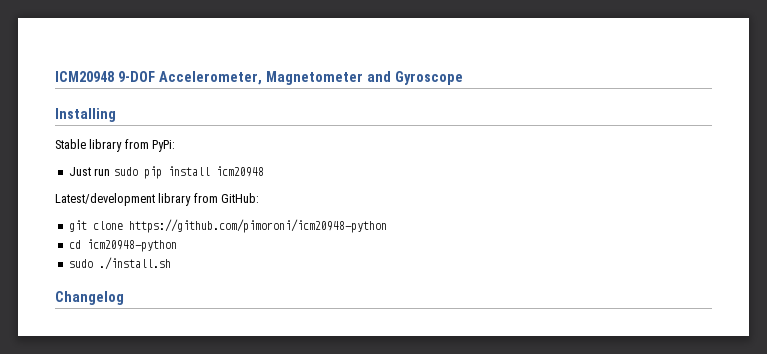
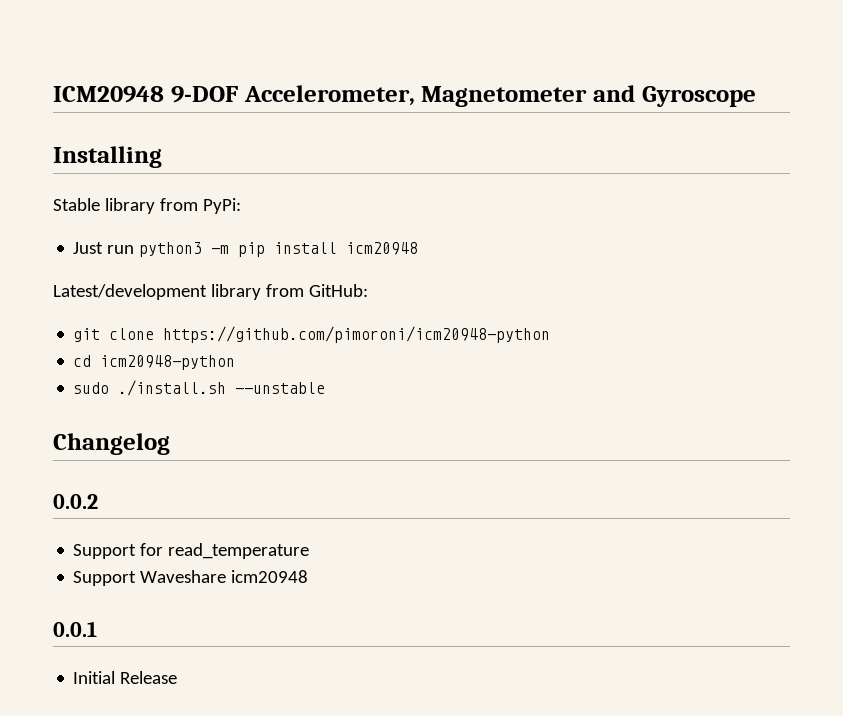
- Just run sudo pip install icm20948
+ Just run python3 -m pip install icm20948
- sudo ./install.sh
+ sudo ./install.sh --unstable
+ 0.0.2
+ Support for read_temperature
+ Support Waveshare icm20948
+ 0.0.1
+ Initial Release

